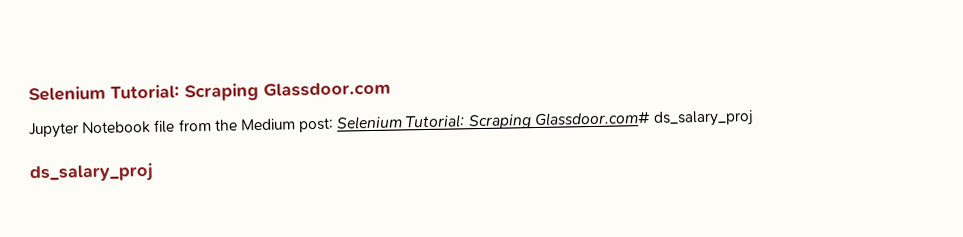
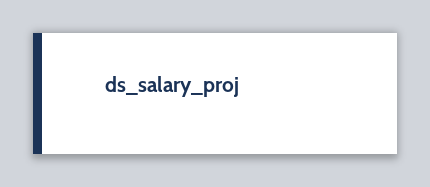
- Selenium Tutorial: Scraping Glassdoor.com
- Jupyter Notebook file from the Medium post: Selenium Tutorial: Scraping Glassdoor.com# ds_salary_proj

